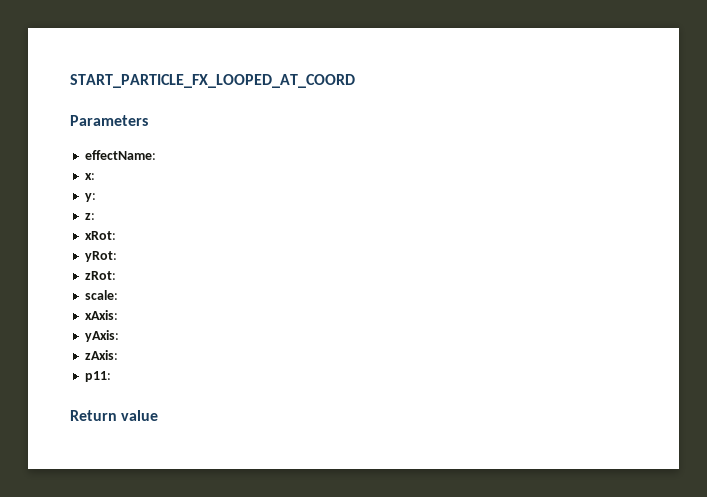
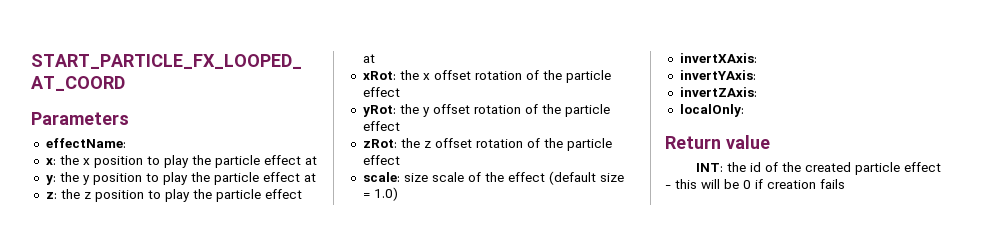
- x:
- y:
- z:
- xRot:
- yRot:
- zRot:
- scale:
- xAxis:
- yAxis:
- zAxis:
- p11:
+ x: the x position to play the particle effect at
+ y: the y position to play the particle effect at
+ z: the z position to play the particle effect at
+ xRot: the x offset rotation of the particle effect
+ yRot: the y offset rotation of the particle effect
+ zRot: the z offset rotation of the particle effect
+ scale: size scale of the effect (default size = 1.0)
+ invertXAxis:
+ invertYAxis:
+ invertZAxis:
+ localOnly:
  Return value
+ INT: the id of the created particle effect - this will be 0 if creation fails

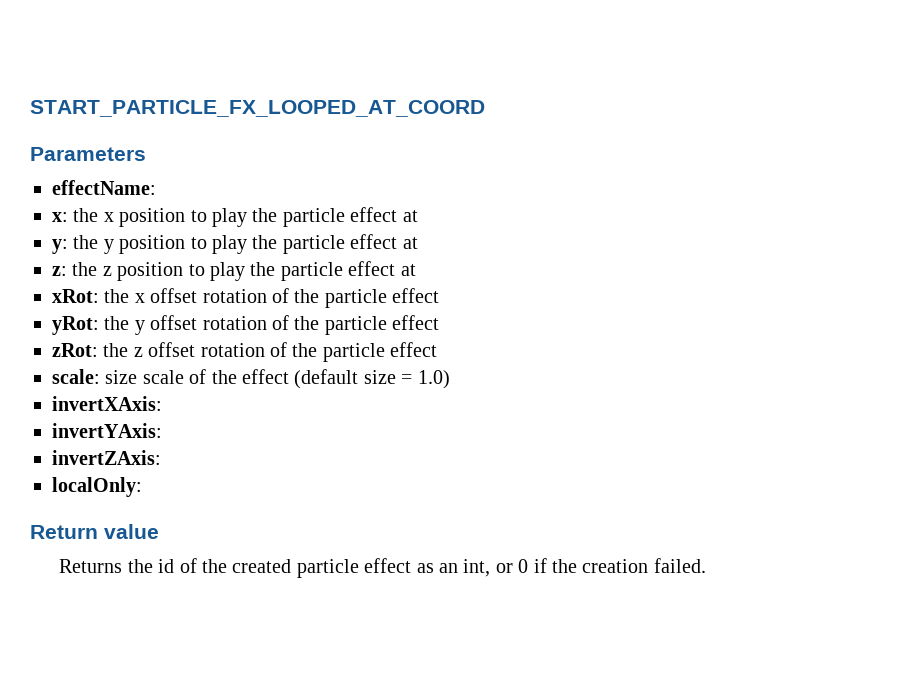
- INT: the id of the created particle effect - this will be 0 if creation fails
+ Returns the id of the created particle effect as an int, or 0 if the creation failed.

